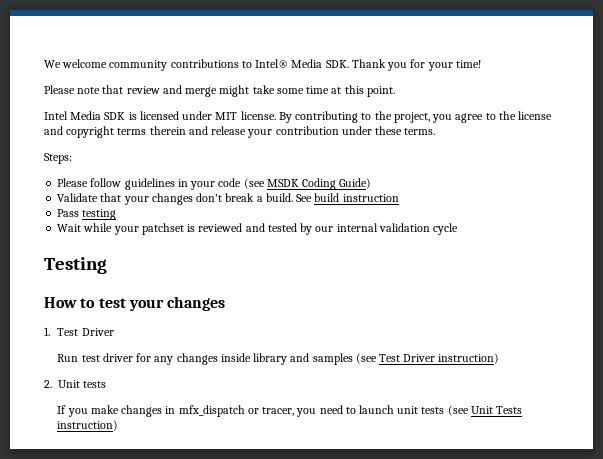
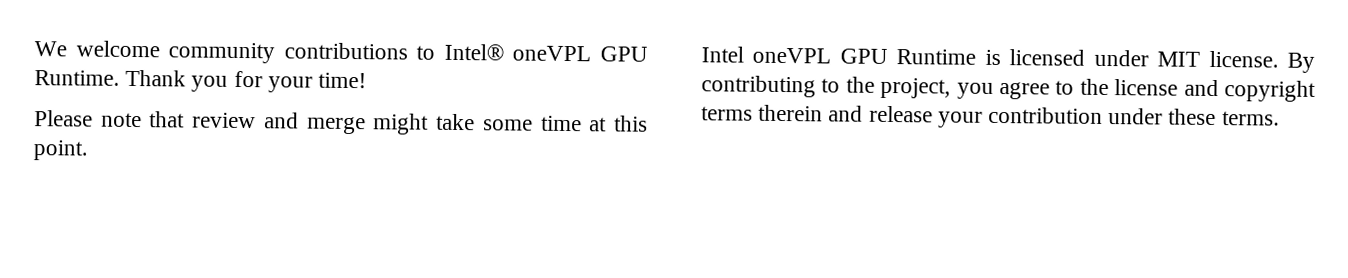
- We welcome community contributions to Intel® Media SDK. Thank you for your time!
+ We welcome community contributions to Intel® oneVPL GPU Runtime. Thank you for your time!
- Intel Media SDK is licensed under MIT license.
+ Intel oneVPL GPU Runtime is licensed under MIT license.
- Steps:
- Please follow guidelines in your code (see MSDK Coding Guide)
- Validate that your changes don't break a build. See build instruction
- Pass testing
- Wait while your patchset is reviewed and tested by our internal validation cycle
- Testing
- How to test your changes
- 1. Test Driver
- Run test driver for any changes inside library and samples (see Test Driver instruction)
- 2. Unit tests
- If you make changes in mfx_dispatch or tracer, you need to launch unit tests (see Unit Tests instruction)

